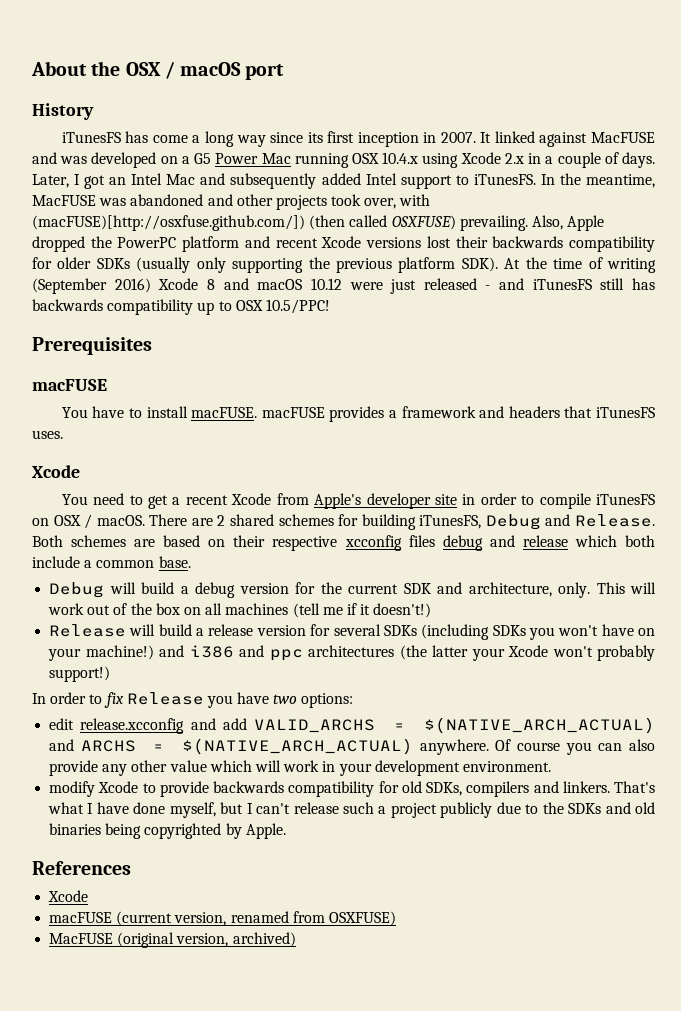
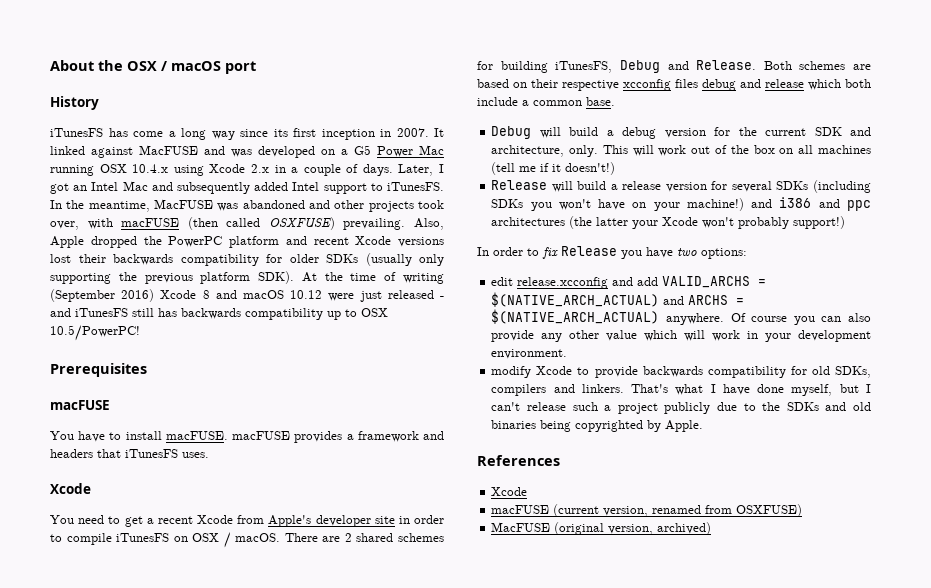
- In the meantime, MacFUSE was abandoned and other projects took over, with (macFUSE)[http://osxfuse.github.com/]) (then called OSXFUSE) prevailing.
+ In the meantime, MacFUSE was abandoned and other projects took over, with macFUSE (then called OSXFUSE) prevailing.
- At the time of writing (September 2016) Xcode 8 and macOS 10.12 were just released - and iTunesFS still has backwards compatibility up to OSX 10.5/PPC!
+ At the time of writing (September 2016) Xcode 8 and macOS 10.12 were just released - and iTunesFS still has backwards compatibility up to OSX 10.5/PowerPC!

